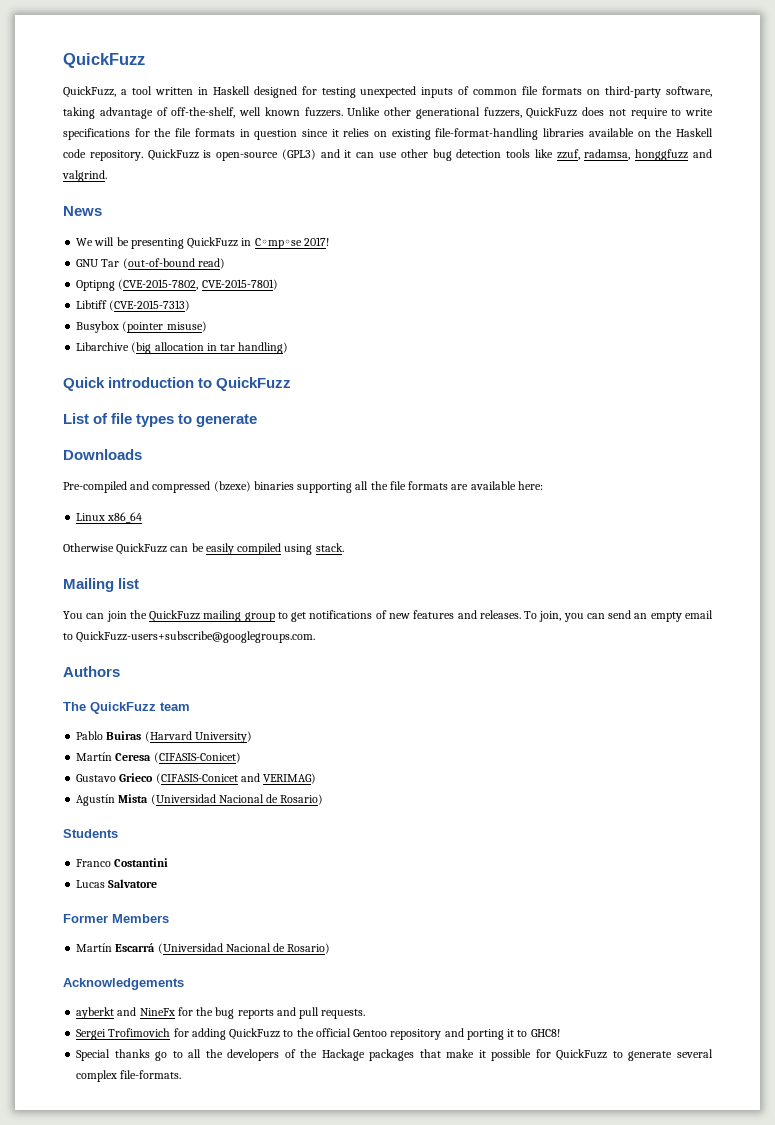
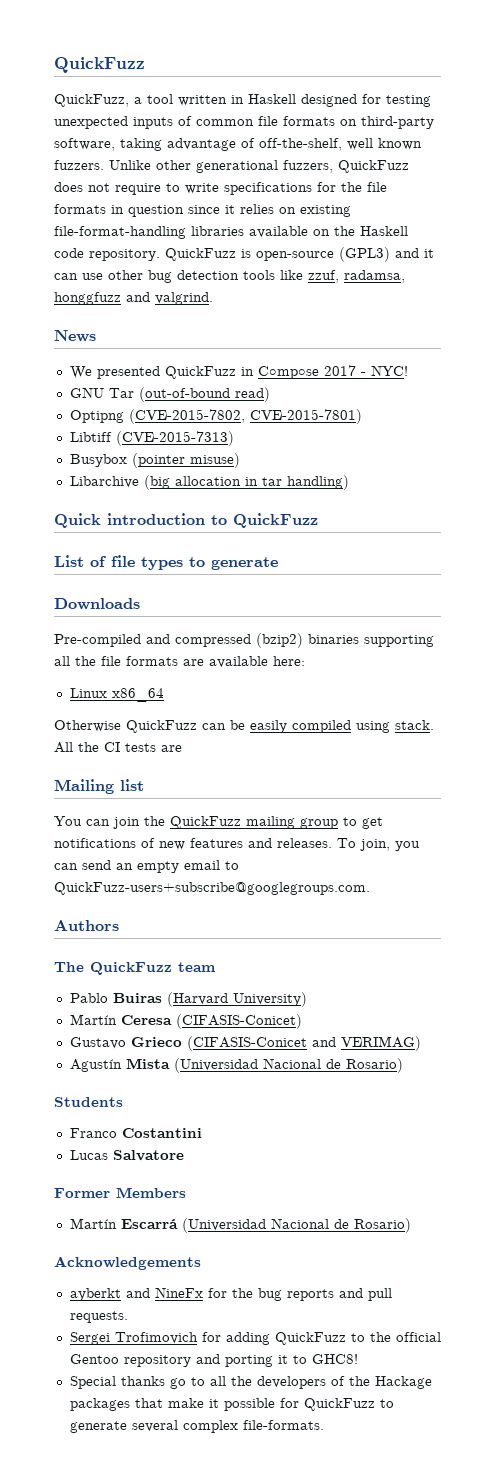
- We will be presenting QuickFuzz in C◦mp◦se 2017!
+ We presented QuickFuzz in C◦mp◦se 2017 - NYC!
- Pre-compiled and compressed (bzexe) binaries supporting all the file formats are available here:
+ Pre-compiled and compressed (bzip2) binaries supporting all the file formats are available here:
+ All the CI tests are

